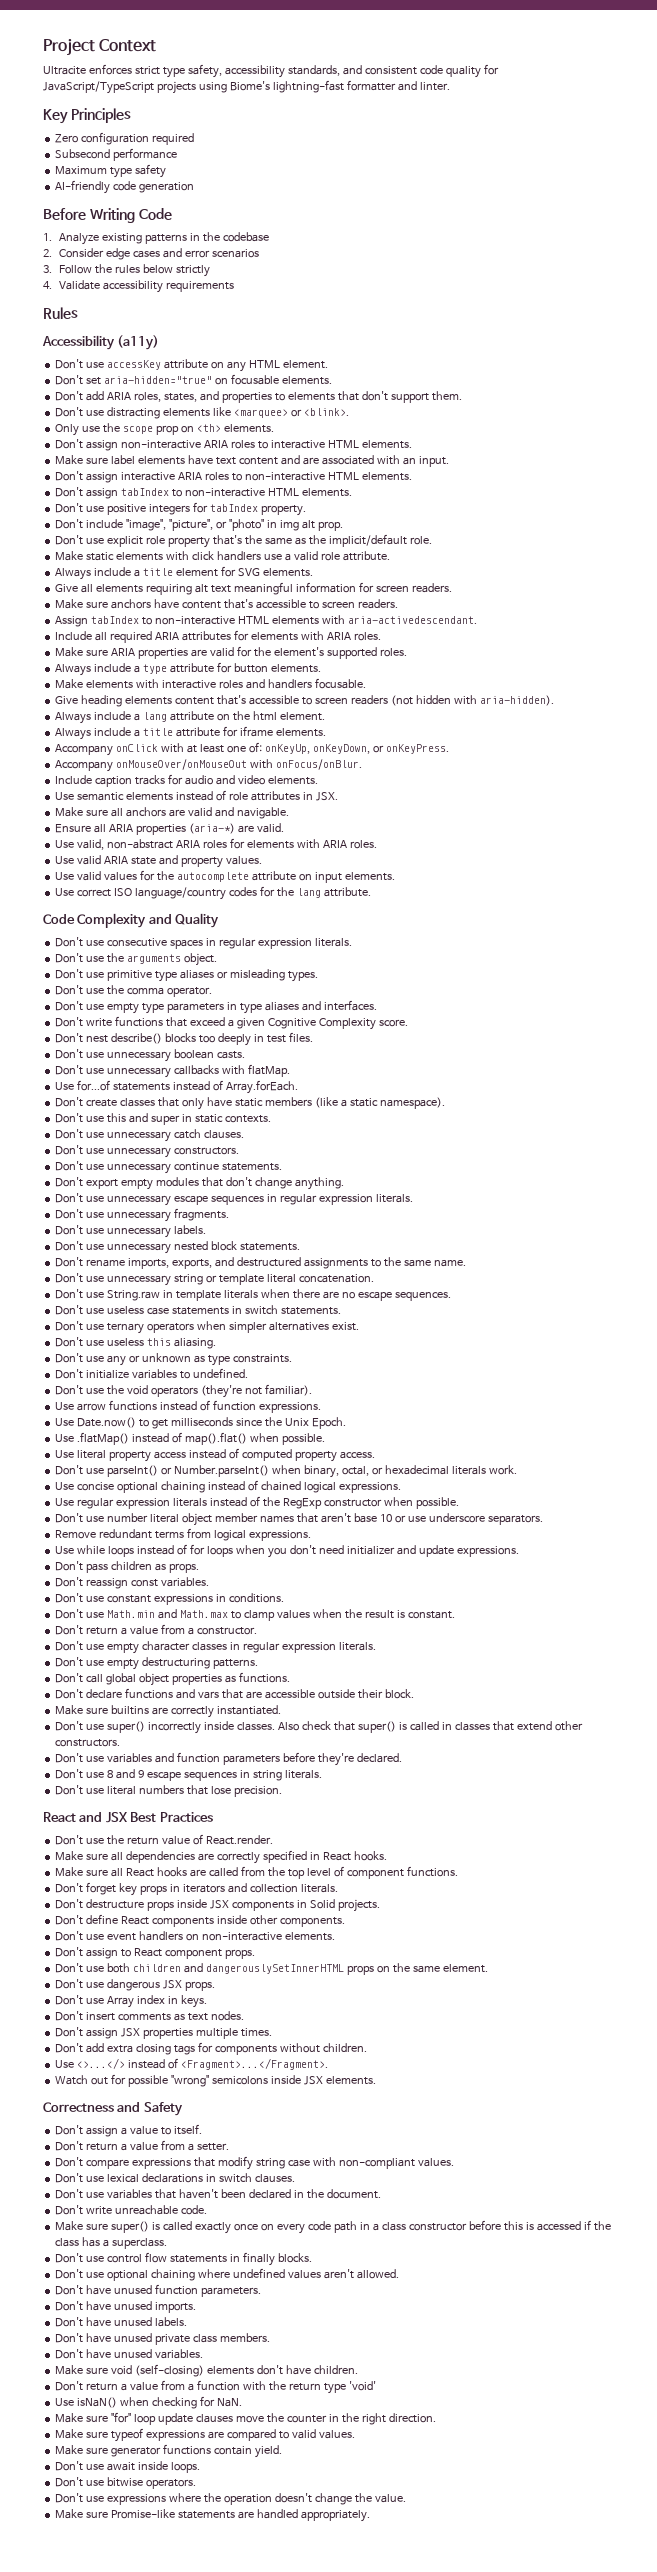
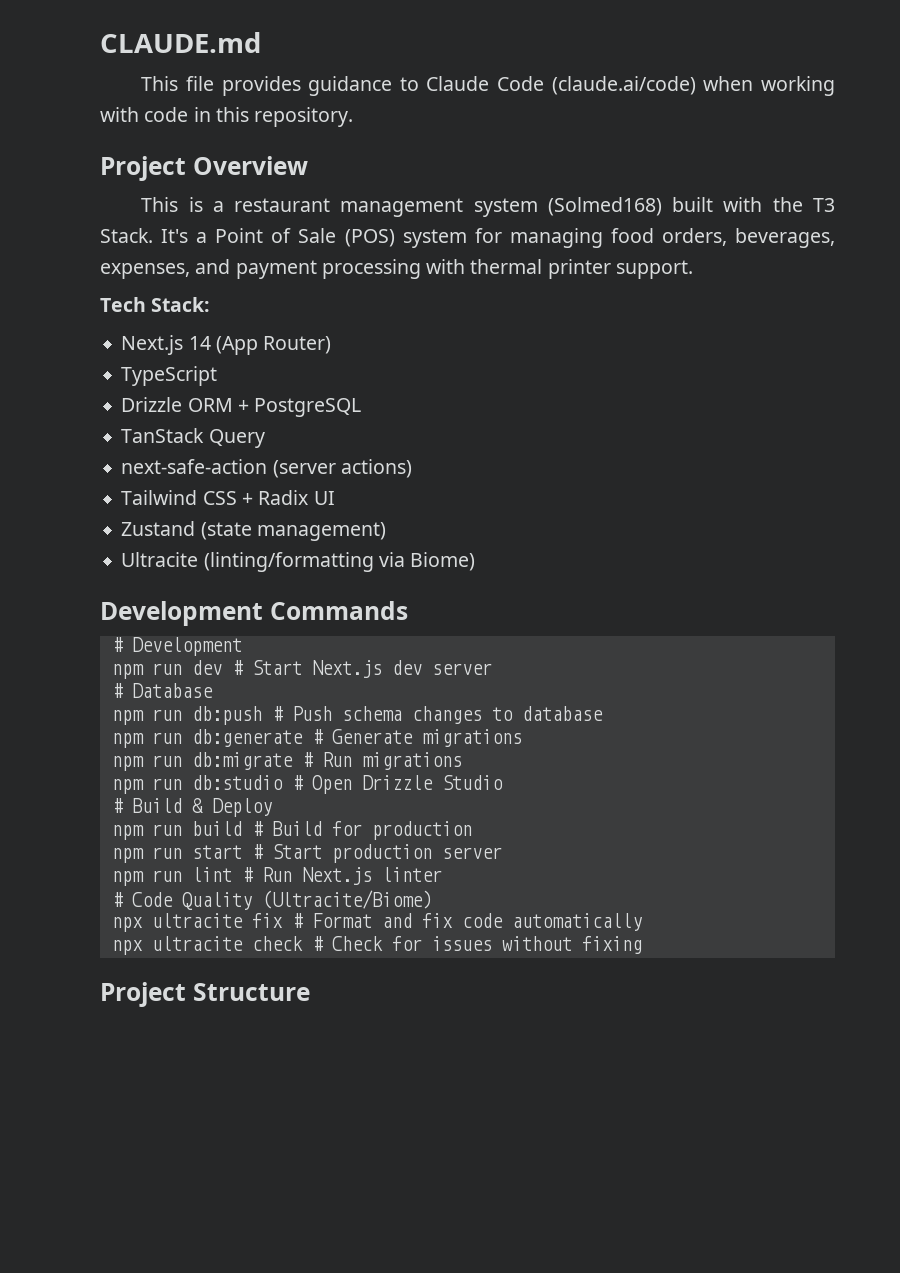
- Project Context
- Ultracite enforces strict type safety, accessibility standards, and consistent code quality for JavaScript/TypeScript projects using Biome's lightning-fast formatter and linter.
- Key Principles
- Zero configuration required
- Subsecond performance
- Maximum type safety
- AI-friendly code generation
- Before Writing Code
- 1. Analyze existing patterns in the codebase
- 2. Consider edge cases and error scenarios
- 3. Follow the rules below strictly
- 4. Validate accessibility requirements
- Rules
- Accessibility (a11y)
- Don't use accessKey attribute on any HTML element.
- Don't set aria-hidden="true" on focusable elements.
- Don't add ARIA roles, states, and properties to elements that don't support them.
- Don't use distracting elements like <marquee> or <blink>.
- Only use the scope prop on <th> elements.
- Don't assign non-interactive ARIA roles to interactive HTML elements.
- Make sure label elements have text content and are associated with an input.
- Don't assign interactive ARIA roles to non-interactive HTML elements.
- Don't assign tabIndex to non-interactive HTML elements.
- Don't use positive integers for tabIndex property.
- Don't include "image", "picture", or "photo" in img alt prop.
- Don't use explicit role property that's the same as the implicit/default role.
- Make static elements with click handlers use a valid role attribute.
- Always include a title element for SVG elements.
- Give all elements requiring alt text meaningful information for screen readers.
- Make sure anchors have content that's accessible to screen readers.
- Assign tabIndex to non-interactive HTML elements with aria-activedescendant.
- Include all required ARIA attributes for elements with ARIA roles.
- Make sure ARIA properties are valid for the element's supported roles.
- Always include a type attribute for button elements.
- Make elements with interactive roles and handlers focusable.
- Give heading elements content that's accessible to screen readers (not hidden with aria-hidden).
- Always include a lang attribute on the html element.
- Always include a title attribute for iframe elements.
- Accompany onClick with at least one of: onKeyUp, onKeyDown, or onKeyPress.
- Accompany onMouseOver/onMouseOut with onFocus/onBlur.
- Include caption tracks for audio and video elements.
- Use semantic elements instead of role attributes in JSX.
- Make sure all anchors are valid and navigable.
- Ensure all ARIA properties (aria-*) are valid.
- Use valid, non-abstract ARIA roles for elements with ARIA roles.
- Use valid ARIA state and property values.
- Use valid values for the autocomplete attribute on input elements.
- Use correct ISO language/country codes for the lang attribute.
- Code Complexity and Quality
- Don't use consecutive spaces in regular expression literals.
- Don't use the arguments object.
- Don't use primitive type aliases or misleading types.
- Don't use the comma operator.
- Don't use empty type parameters in type aliases and interfaces.
- Don't write functions that exceed a given Cognitive Complexity score.
- Don't nest describe() blocks too deeply in test files.
- Don't use unnecessary boolean casts.
- Don't use unnecessary callbacks with flatMap.
- Use for...of statements instead of Array.forEach.
- Don't create classes that only have static members (like a static namespace).
- Don't use this and super in static contexts.
- Don't use unnecessary catch clauses.
- Don't use unnecessary constructors.
- Don't use unnecessary continue statements.
- Don't export empty modules that don't change anything.
- Don't use unnecessary escape sequences in regular expression literals.
- Don't use unnecessary fragments.
- Don't use unnecessary labels.
- Don't use unnecessary nested block statements.
- Don't rename imports, exports, and destructured assignments to the same name.
- Don't use unnecessary string or template literal concatenation.
- Don't use String.raw in template literals when there are no escape sequences.
- Don't use useless case statements in switch statements.
- Don't use ternary operators when simpler alternatives exist.
- Don't use useless this aliasing.
- Don't use any or unknown as type constraints.
- Don't initialize variables to undefined.
- Don't use the void operators (they're not familiar).
- Use arrow functions instead of function expressions.
- Use Date.now() to get milliseconds since the Unix Epoch.
- Use .flatMap() instead of map().flat() when possible.
- Use literal property access instead of computed property access.
- Don't use parseInt() or Number.parseInt() when binary, octal, or hexadecimal literals work.
- Use concise optional chaining instead of chained logical expressions.
- Use regular expression literals instead of the RegExp constructor when possible.
- Don't use number literal object member names that aren't base 10 or use underscore separators.
- Remove redundant terms from logical expressions.
- Use while loops instead of for loops when you don't need initializer and update expressions.
- Don't pass children as props.
- Don't reassign const variables.
- Don't use constant expressions in conditions.
- Don't use Math.min and Math.max to clamp values when the result is constant.
- Don't return a value from a constructor.
- Don't use empty character classes in regular expression literals.
- Don't use empty destructuring patterns.
- Don't call global object properties as functions.
- Don't declare functions and vars that are accessible outside their block.
- Make sure builtins are correctly instantiated.
- Don't use super() incorrectly inside classes. Also check that super() is called in classes that extend other constructors.
- Don't use variables and function parameters before they're declared.
- Don't use 8 and 9 escape sequences in string literals.
- Don't use literal numbers that lose precision.
- React and JSX Best Practices
- Don't use the return value of React.render.
- Make sure all dependencies are correctly specified in React hooks.
- Make sure all React hooks are called from the top level of component functions.
- Don't forget key props in iterators and collection literals.
- Don't destructure props inside JSX components in Solid projects.
- Don't define React components inside other components.
- Don't use event handlers on non-interactive elements.
- Don't assign to React component props.
- Don't use both children and dangerouslySetInnerHTML props on the same element.
- Don't use dangerous JSX props.
- Don't use Array index in keys.
- Don't insert comments as text nodes.
- Don't assign JSX properties multiple times.
- Don't add extra closing tags for components without children.
- Use <>...</> instead of <Fragment>...</Fragment>.
- Watch out for possible "wrong" semicolons inside JSX elements.
- Correctness and Safety
- Don't assign a value to itself.
- Don't return a value from a setter.
- Don't compare expressions that modify string case with non-compliant values.
- Don't use lexical declarations in switch clauses.
- Don't use variables that haven't been declared in the document.
- Don't write unreachable code.
- Make sure super() is called exactly once on every code path in a class constructor before this is accessed if the class has a superclass.
- Don't use control flow statements in finally blocks.
- Don't use optional chaining where undefined values aren't allowed.
- Don't have unused function parameters.
- Don't have unused imports.
- Don't have unused labels.
- Don't have unused private class members.
- Don't have unused variables.
- Make sure void (self-closing) elements don't have children.
- Don't return a value from a function with the return type 'void'
- Use isNaN() when checking for NaN.
- Make sure "for" loop update clauses move the counter in the right direction.
- Make sure typeof expressions are compared to valid values.
- Make sure generator functions contain yield.
- Don't use await inside loops.
- Don't use bitwise operators.
- Don't use expressions where the operation doesn't change the value.
- Make sure Promise-like statements are handled appropriately.
+ CLAUDE.md
+ This file provides guidance to Claude Code (claude.ai/code) when working with code in this repository.
+ Project Overview
+ This is a restaurant management system (Solmed168) built with the T3 Stack. It's a Point of Sale (POS) system for managing food orders, beverages, expenses, and payment processing with thermal printer support.
+ Tech Stack:
+ Next.js 14 (App Router)
+ TypeScript
+ Drizzle ORM + PostgreSQL
+ TanStack Query
+ next-safe-action (server actions)
+ Tailwind CSS + Radix UI
+ Zustand (state management)
+ Ultracite (linting/formatting via Biome)
+ Development Commands
+ # Development
+ npm run dev # Start Next.js dev server
+ # Database
+ npm run db:push # Push schema changes to database
+ npm run db:generate # Generate migrations
+ npm run db:migrate # Run migrations
+ npm run db:studio # Open Drizzle Studio
+ # Build & Deploy
+ npm run build # Build for production
+ npm run start # Start production server
+ npm run lint # Run Next.js linter
+ # Code Quality (Ultracite/Biome)
+ npx ultracite fix # Format and fix code automatically
+ npx ultracite check # Check for issues without fixing
+ Project Structure

